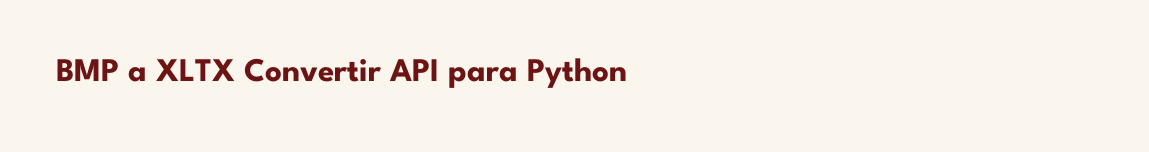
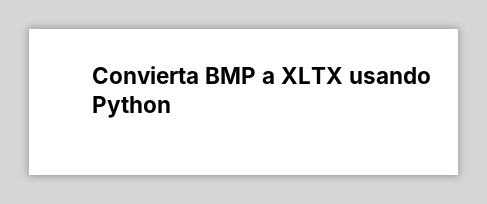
- BMP a XLTX Convertir API para Python
+ Convierta BMP a XLTX usando Python

